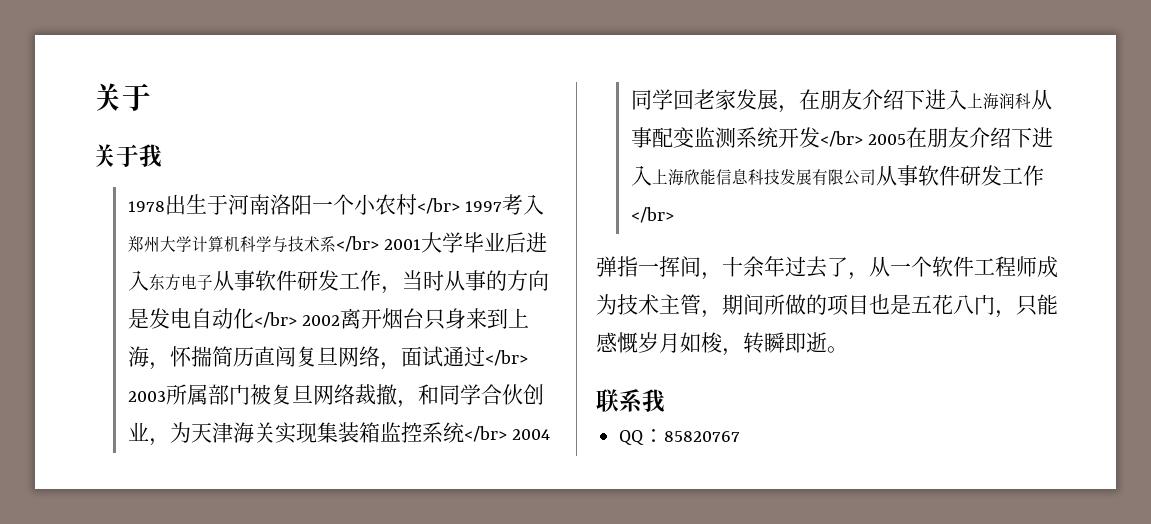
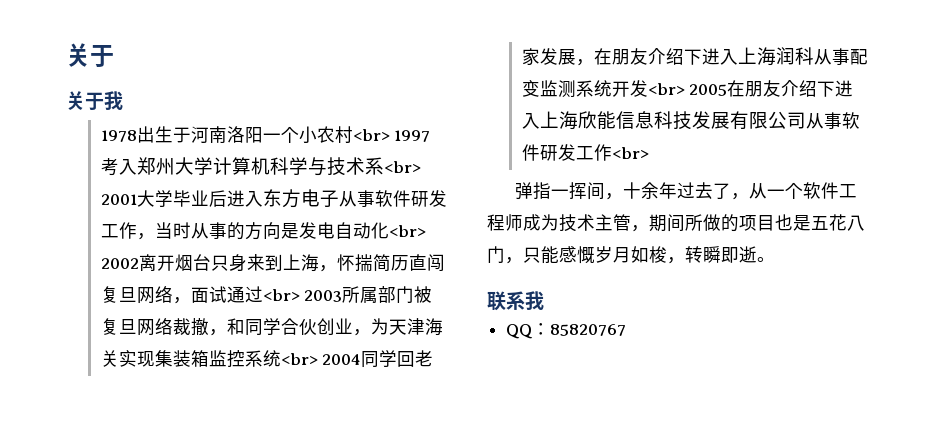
- 1978出生于河南洛阳一个小农村</br> 1997考入郑州大学计算机科学与技术系</br> 2001大学毕业后进入东方电子从事软件研发工作，当时从事的方向是发电自动化</br> 2002离开烟台只身来到上海，怀揣简历直闯复旦网络，面试通过</br> 2003所属部门被复旦网络裁撤，和同学合伙创业，为天津海关实现集装箱监控系统</br> 2004同学回老家发展，在朋友介绍下进入上海润科从事配变监测系统开发</br> 2005在朋友介绍下进入上海欣能信息科技发展有限公司从事软件研发工作</br>
+ 1978出生于河南洛阳一个小农村<br> 1997考入郑州大学计算机科学与技术系<br> 2001大学毕业后进入东方电子从事软件研发工作，当时从事的方向是发电自动化<br> 2002离开烟台只身来到上海，怀揣简历直闯复旦网络，面试通过<br> 2003所属部门被复旦网络裁撤，和同学合伙创业，为天津海关实现集装箱监控系统<br> 2004同学回老家发展，在朋友介绍下进入上海润科从事配变监测系统开发<br> 2005在朋友介绍下进入上海欣能信息科技发展有限公司从事软件研发工作<br>

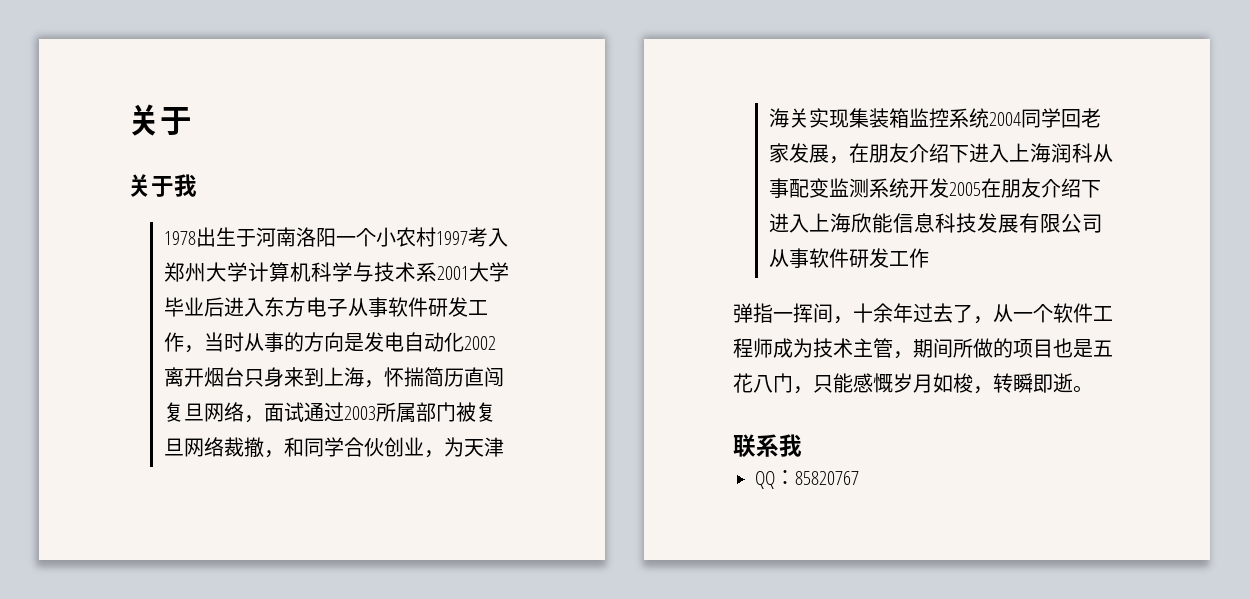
- 1978出生于河南洛阳一个小农村<br> 1997考入郑州大学计算机科学与技术系<br> 2001大学毕业后进入东方电子从事软件研发工作，当时从事的方向是发电自动化<br> 2002离开烟台只身来到上海，怀揣简历直闯复旦网络，面试通过<br> 2003所属部门被复旦网络裁撤，和同学合伙创业，为天津海关实现集装箱监控系统<br> 2004同学回老家发展，在朋友介绍下进入上海润科从事配变监测系统开发<br> 2005在朋友介绍下进入上海欣能信息科技发展有限公司从事软件研发工作<br>
+ 1978出生于河南洛阳一个小农村1997考入郑州大学计算机科学与技术系2001大学毕业后进入东方电子从事软件研发工作，当时从事的方向是发电自动化2002离开烟台只身来到上海，怀揣简历直闯复旦网络，面试通过2003所属部门被复旦网络裁撤，和同学合伙创业，为天津海关实现集装箱监控系统2004同学回老家发展，在朋友介绍下进入上海润科从事配变监测系统开发2005在朋友介绍下进入上海欣能信息科技发展有限公司从事软件研发工作

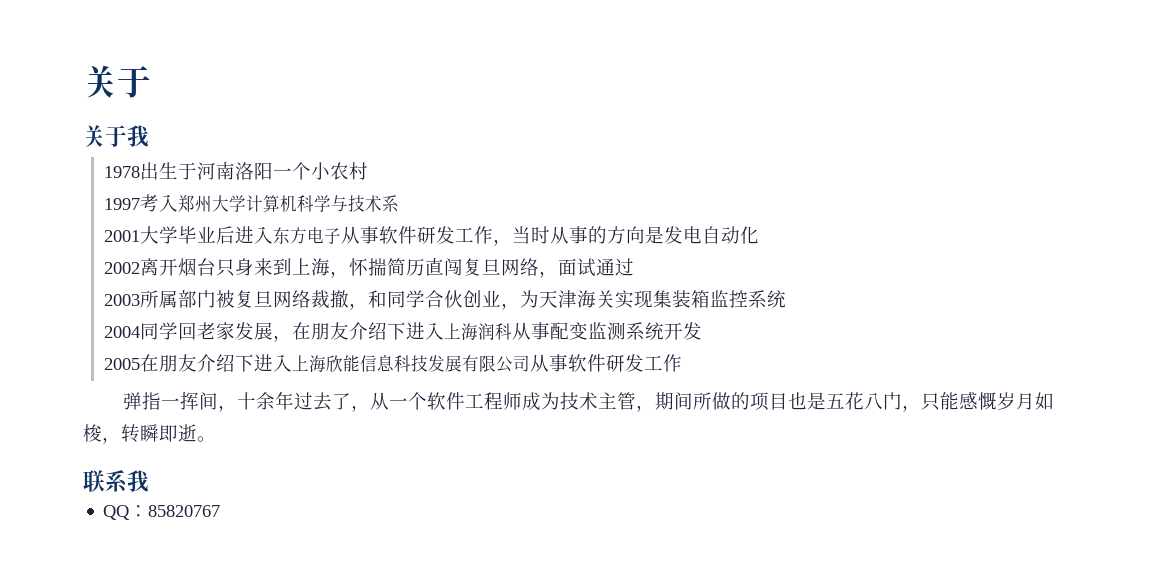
- 1978出生于河南洛阳一个小农村1997考入郑州大学计算机科学与技术系2001大学毕业后进入东方电子从事软件研发工作，当时从事的方向是发电自动化2002离开烟台只身来到上海，怀揣简历直闯复旦网络，面试通过2003所属部门被复旦网络裁撤，和同学合伙创业，为天津海关实现集装箱监控系统2004同学回老家发展，在朋友介绍下进入上海润科从事配变监测系统开发2005在朋友介绍下进入上海欣能信息科技发展有限公司从事软件研发工作
+ 1978出生于河南洛阳一个小农村
+ 1997考入郑州大学计算机科学与技术系
+ 2001大学毕业后进入东方电子从事软件研发工作，当时从事的方向是发电自动化
+ 2002离开烟台只身来到上海，怀揣简历直闯复旦网络，面试通过
+ 2003所属部门被复旦网络裁撤，和同学合伙创业，为天津海关实现集装箱监控系统
+ 2004同学回老家发展，在朋友介绍下进入上海润科从事配变监测系统开发
+ 2005在朋友介绍下进入上海欣能信息科技发展有限公司从事软件研发工作

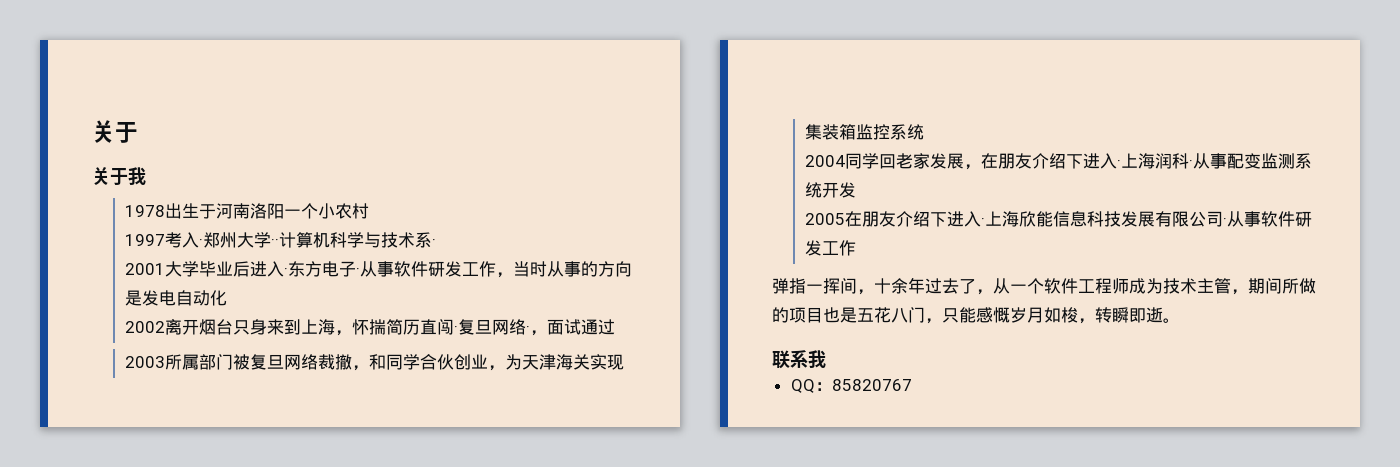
- 1997考入郑州大学计算机科学与技术系
+ 1997考入·郑州大学··计算机科学与技术系·
- 2001大学毕业后进入东方电子从事软件研发工作，当时从事的方向是发电自动化
+ 2001大学毕业后进入·东方电子·从事软件研发工作，当时从事的方向是发电自动化
- 2002离开烟台只身来到上海，怀揣简历直闯复旦网络，面试通过
+ 2002离开烟台只身来到上海，怀揣简历直闯·复旦网络·，面试通过
- 2004同学回老家发展，在朋友介绍下进入上海润科从事配变监测系统开发
+ 2004同学回老家发展，在朋友介绍下进入·上海润科·从事配变监测系统开发
- 2005在朋友介绍下进入上海欣能信息科技发展有限公司从事软件研发工作
+ 2005在朋友介绍下进入·上海欣能信息科技发展有限公司·从事软件研发工作

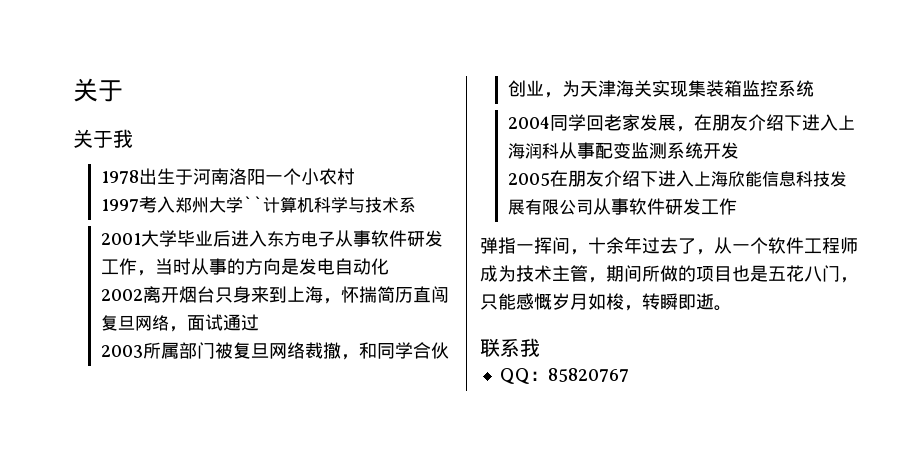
- 1997考入·郑州大学··计算机科学与技术系·
+ 1997考入郑州大学``计算机科学与技术系
- 2001大学毕业后进入·东方电子·从事软件研发工作，当时从事的方向是发电自动化
+ 2001大学毕业后进入东方电子从事软件研发工作，当时从事的方向是发电自动化
- 2002离开烟台只身来到上海，怀揣简历直闯·复旦网络·，面试通过
+ 2002离开烟台只身来到上海，怀揣简历直闯复旦网络，面试通过
- 2004同学回老家发展，在朋友介绍下进入·上海润科·从事配变监测系统开发
+ 2004同学回老家发展，在朋友介绍下进入上海润科从事配变监测系统开发
- 2005在朋友介绍下进入·上海欣能信息科技发展有限公司·从事软件研发工作
+ 2005在朋友介绍下进入上海欣能信息科技发展有限公司从事软件研发工作

